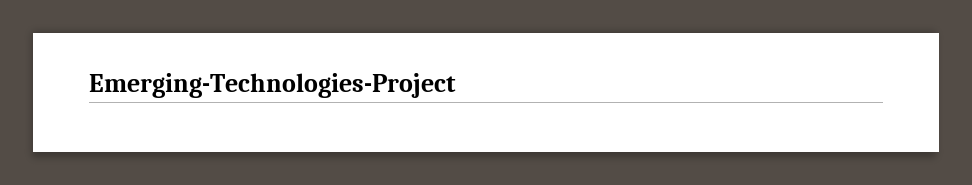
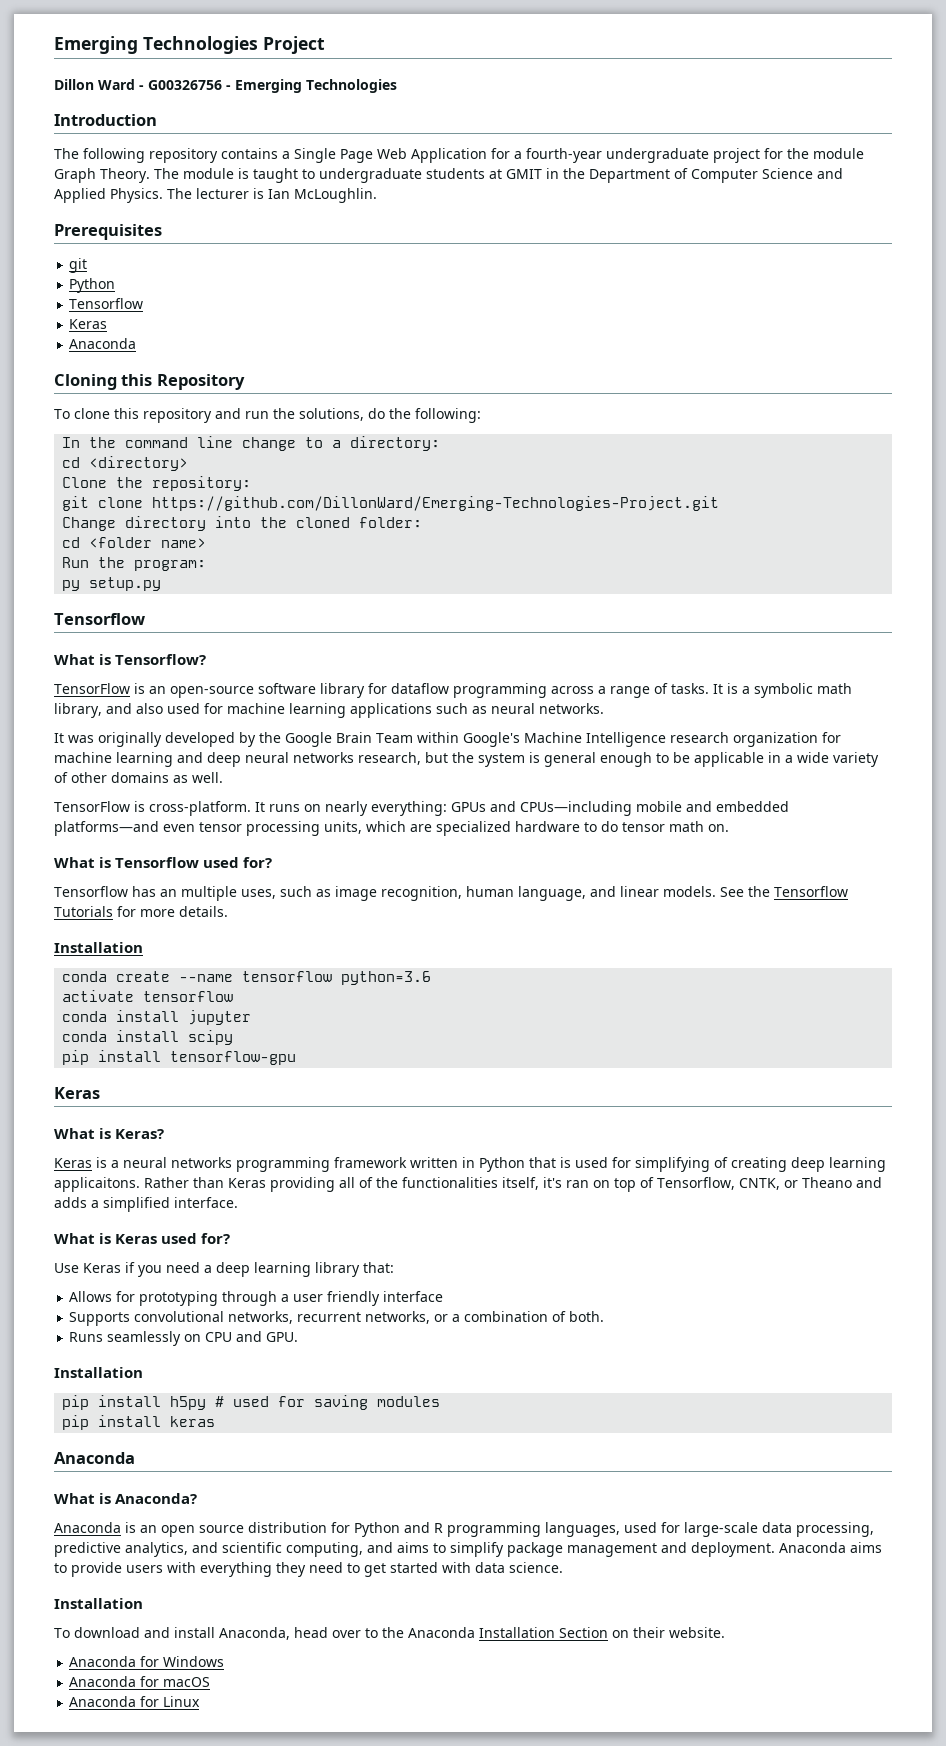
- Emerging-Technologies-Project
+ Emerging Technologies Project
+ Dillon Ward - G00326756 - Emerging Technologies
+ Introduction
+ The following repository contains a Single Page Web Application for a fourth-year undergraduate project for the module Graph Theory. The module is taught to undergraduate students at GMIT in the Department of Computer Science and Applied Physics. The lecturer is Ian McLoughlin.
+ Prerequisites
+ git
+ Python
+ Tensorflow
+ Keras
+ Anaconda
+ Cloning this Repository
+ To clone this repository and run the solutions, do the following:
+ In the command line change to a directory:
+ cd <directory>
+ Clone the repository:
+ git clone https://github.com/DillonWard/Emerging-Technologies-Project.git
+ Change directory into the cloned folder:
+ cd <folder name>
+ Run the program:
+ py setup.py
+ Tensorflow
+ What is Tensorflow?
+ TensorFlow is an open-source software library for dataflow programming across a range of tasks. It is a symbolic math library, and also used for machine learning applications such as neural networks.
+ It was originally developed by the Google Brain Team within Google's Machine Intelligence research organization for machine learning and deep neural networks research, but the system is general enough to be applicable in a wide variety of other domains as well.
+ TensorFlow is cross-platform. It runs on nearly everything: GPUs and CPUs—including mobile and embedded platforms—and even tensor processing units, which are specialized hardware to do tensor math on.
+ What is Tensorflow used for?
+ Tensorflow has an multiple uses, such as image recognition, human language, and linear models. See the Tensorflow Tutorials for more details.
+ Installation
+ conda create --name tensorflow python=3.6
+ activate tensorflow
+ conda install jupyter
+ conda install scipy
+ pip install tensorflow-gpu
+ Keras
+ What is Keras?
+ Keras is a neural networks programming framework written in Python that is used for simplifying of creating deep learning applicaitons. Rather than Keras providing all of the functionalities itself, it's ran on top of Tensorflow, CNTK, or Theano and adds a simplified interface.
+ What is Keras used for?
+ Use Keras if you need a deep learning library that:
+ Allows for prototyping through a user friendly interface
+ Supports convolutional networks, recurrent networks, or a combination of both.
+ Runs seamlessly on CPU and GPU.
+ Installation
+ pip install h5py # used for saving modules
+ pip install keras
+ Anaconda
+ What is Anaconda?
+ Anaconda is an open source distribution for Python and R programming languages, used for large-scale data processing, predictive analytics, and scientific computing, and aims to simplify package management and deployment. Anaconda aims to provide users with everything they need to get started with data science.
+ Installation
+ To download and install Anaconda, head over to the Anaconda Installation Section on their website.
+ Anaconda for Windows
+ Anaconda for macOS
+ Anaconda for Linux

